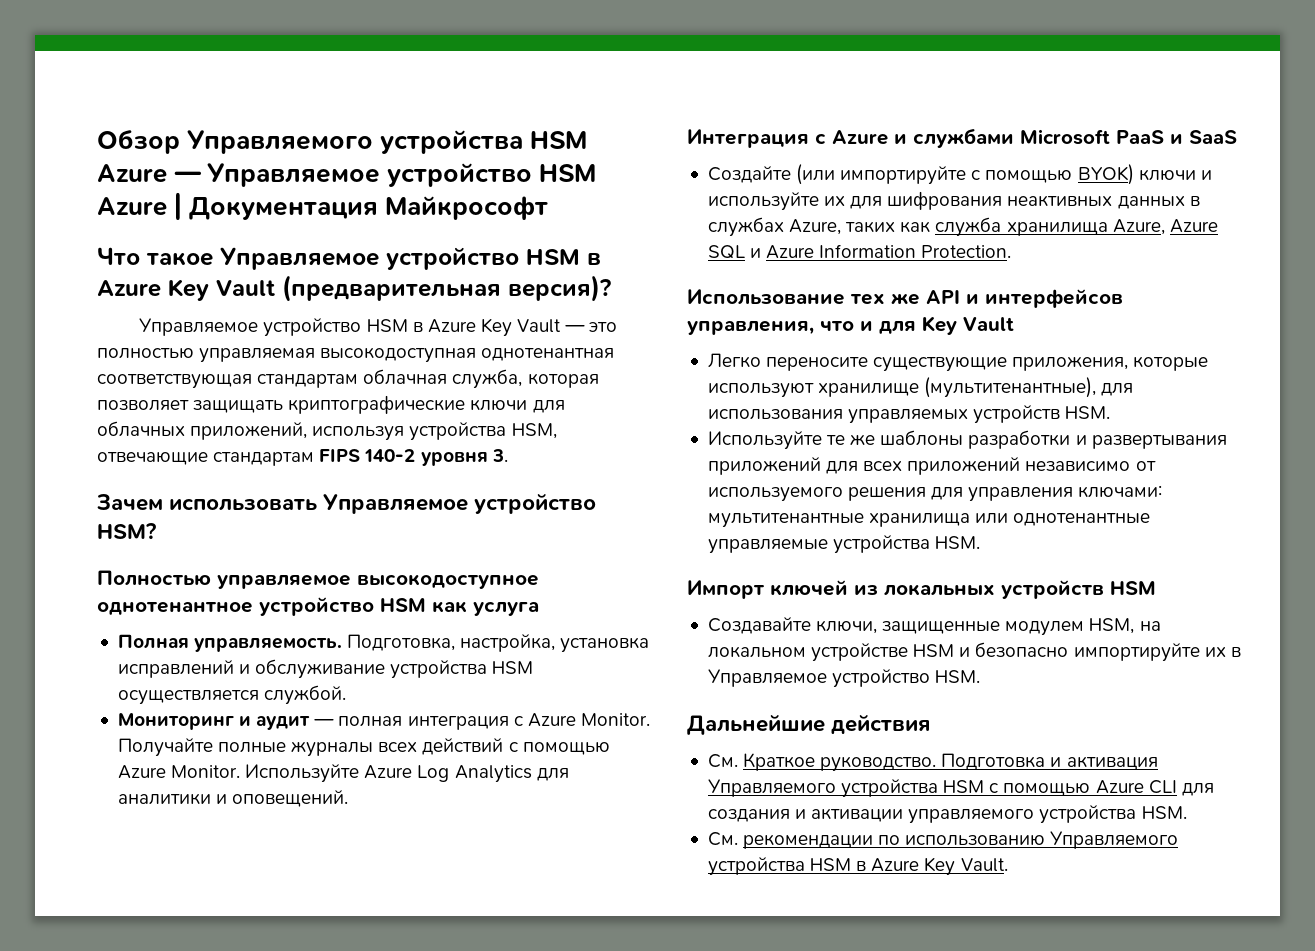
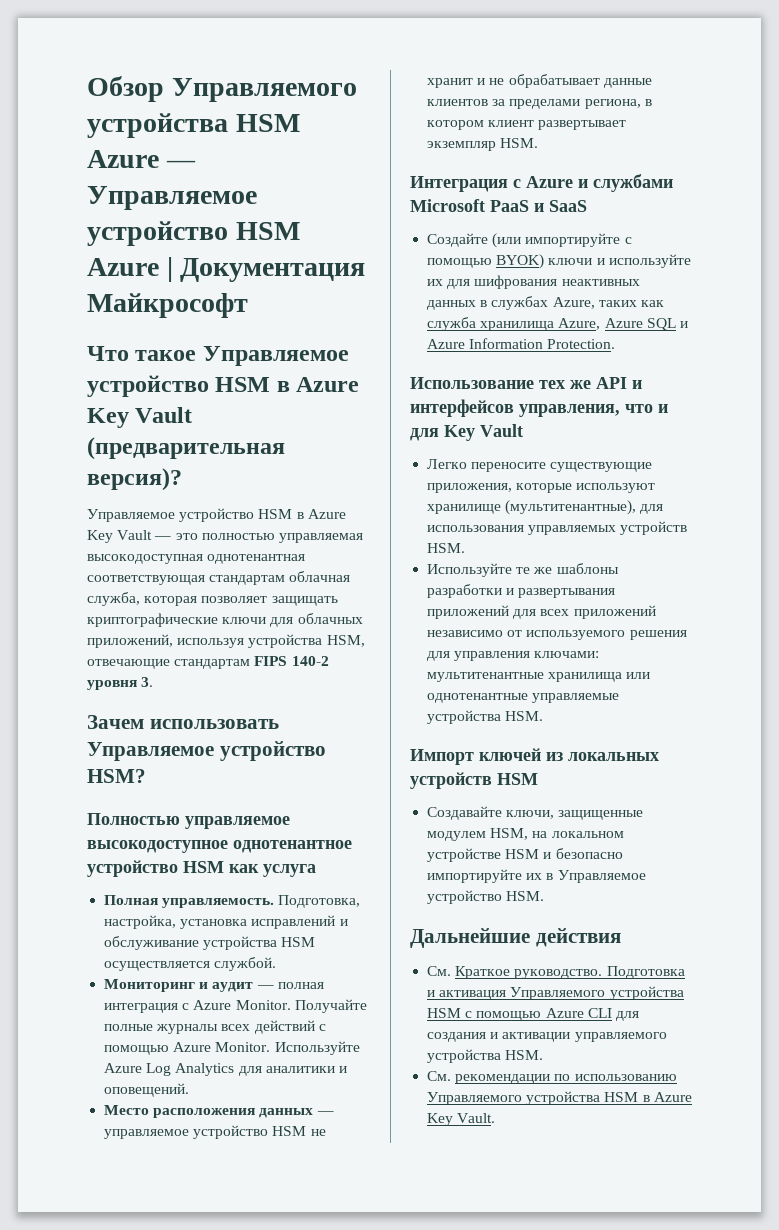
+ Место расположения данных — управляемое устройство HSM не хранит и не обрабатывает данные клиентов за пределами региона, в котором клиент развертывает экземпляр HSM.

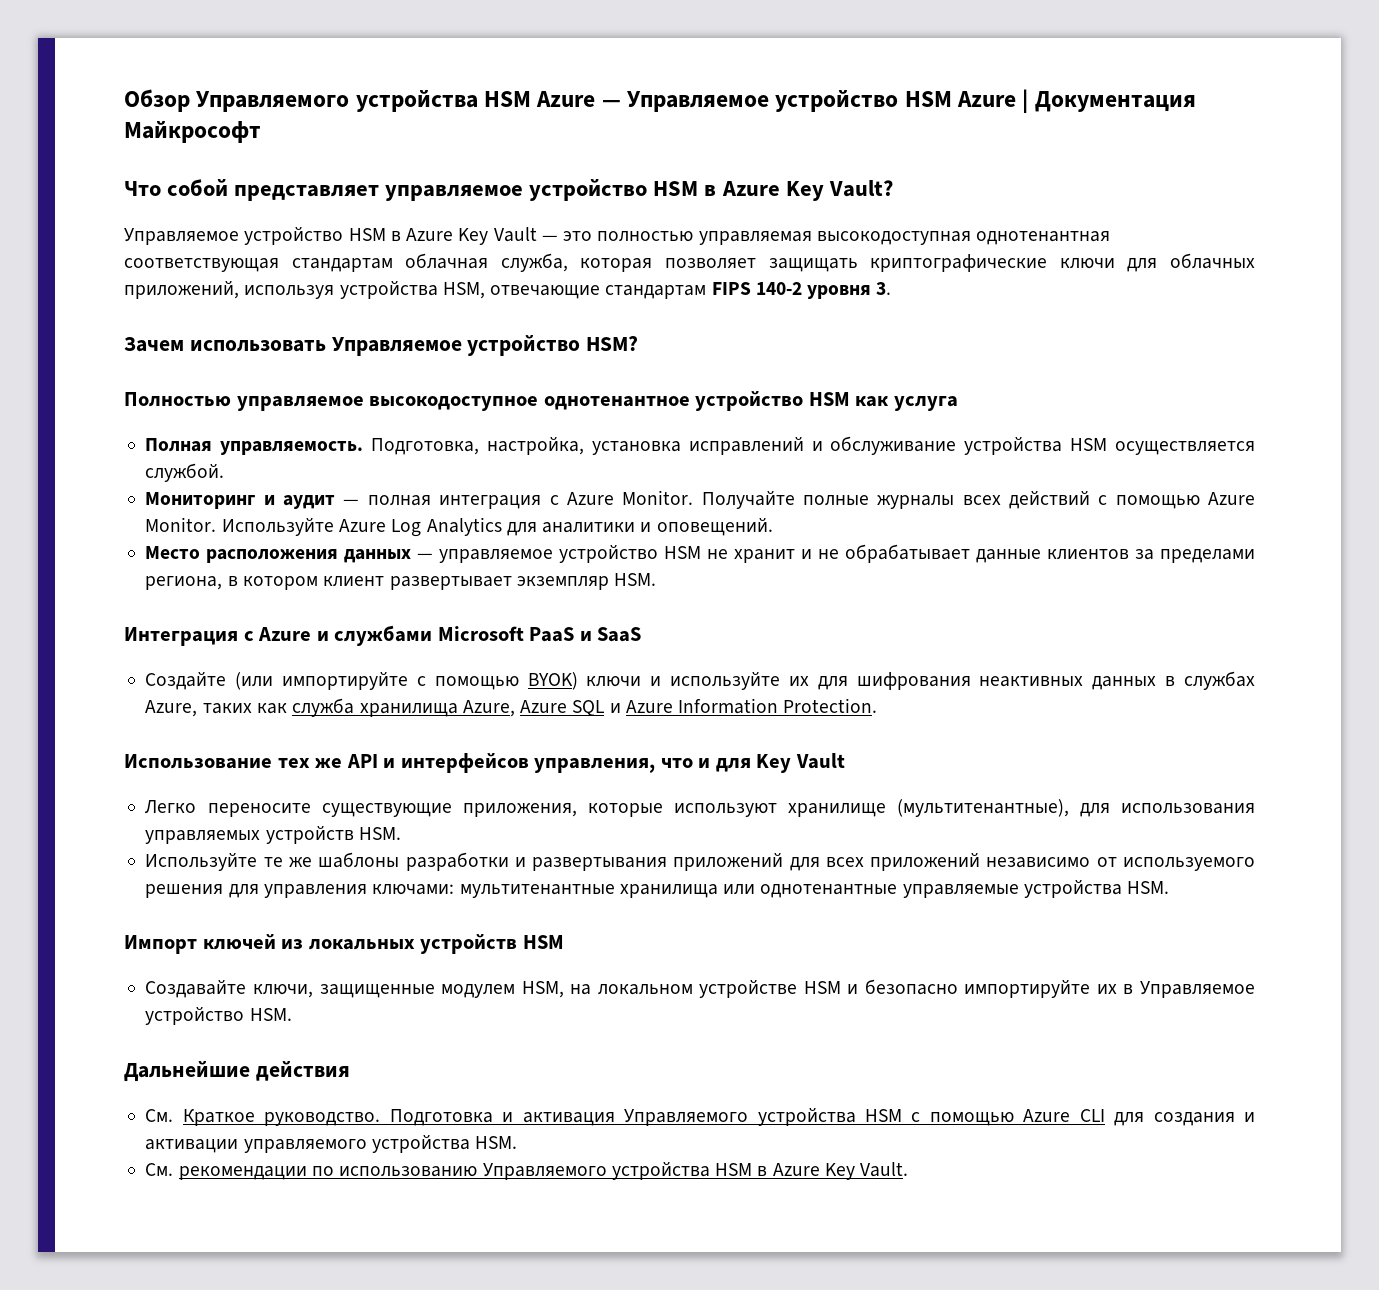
- Что такое Управляемое устройство HSM в Azure Key Vault (предварительная версия)?
+ Что собой представляет управляемое устройство HSM в Azure Key Vault?

